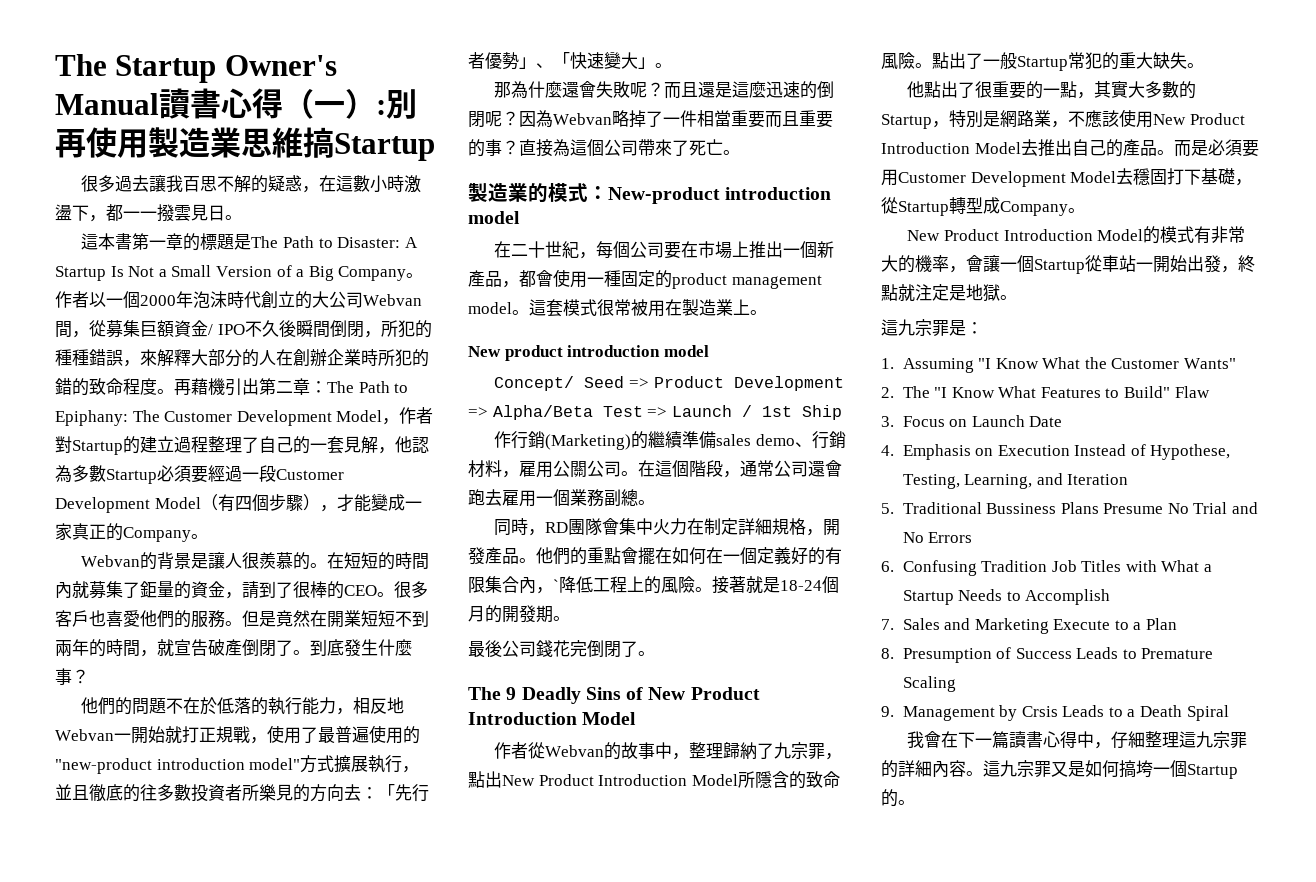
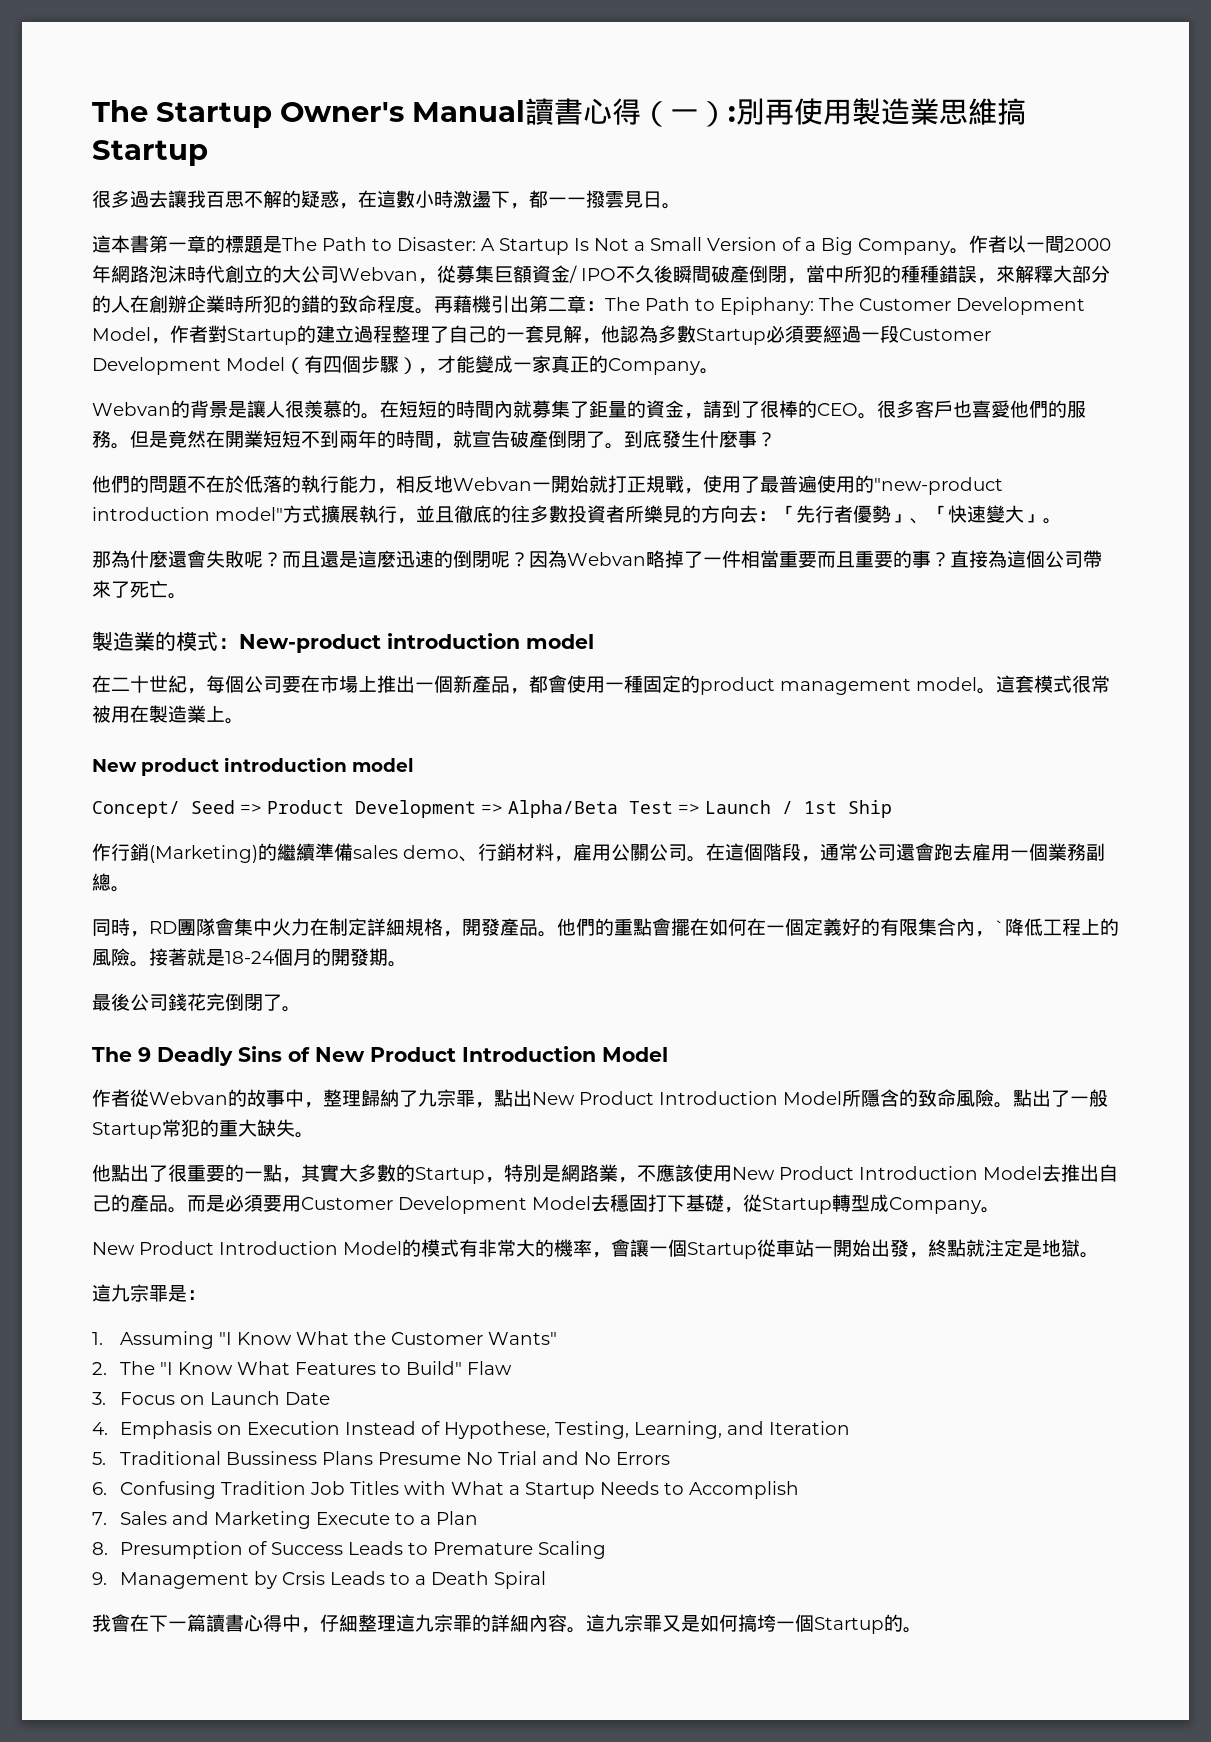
- 作者以一個2000年泡沫時代創立的大公司Webvan間，從募集巨額資金/ IPO不久後瞬間倒閉，所犯的種種錯誤，來解釋大部分的人在創辦企業時所犯的錯的致命程度。
+ 作者以一間2000年網路泡沫時代創立的大公司Webvan，從募集巨額資金/ IPO不久後瞬間破產倒閉，當中所犯的種種錯誤，來解釋大部分的人在創辦企業時所犯的錯的致命程度。

